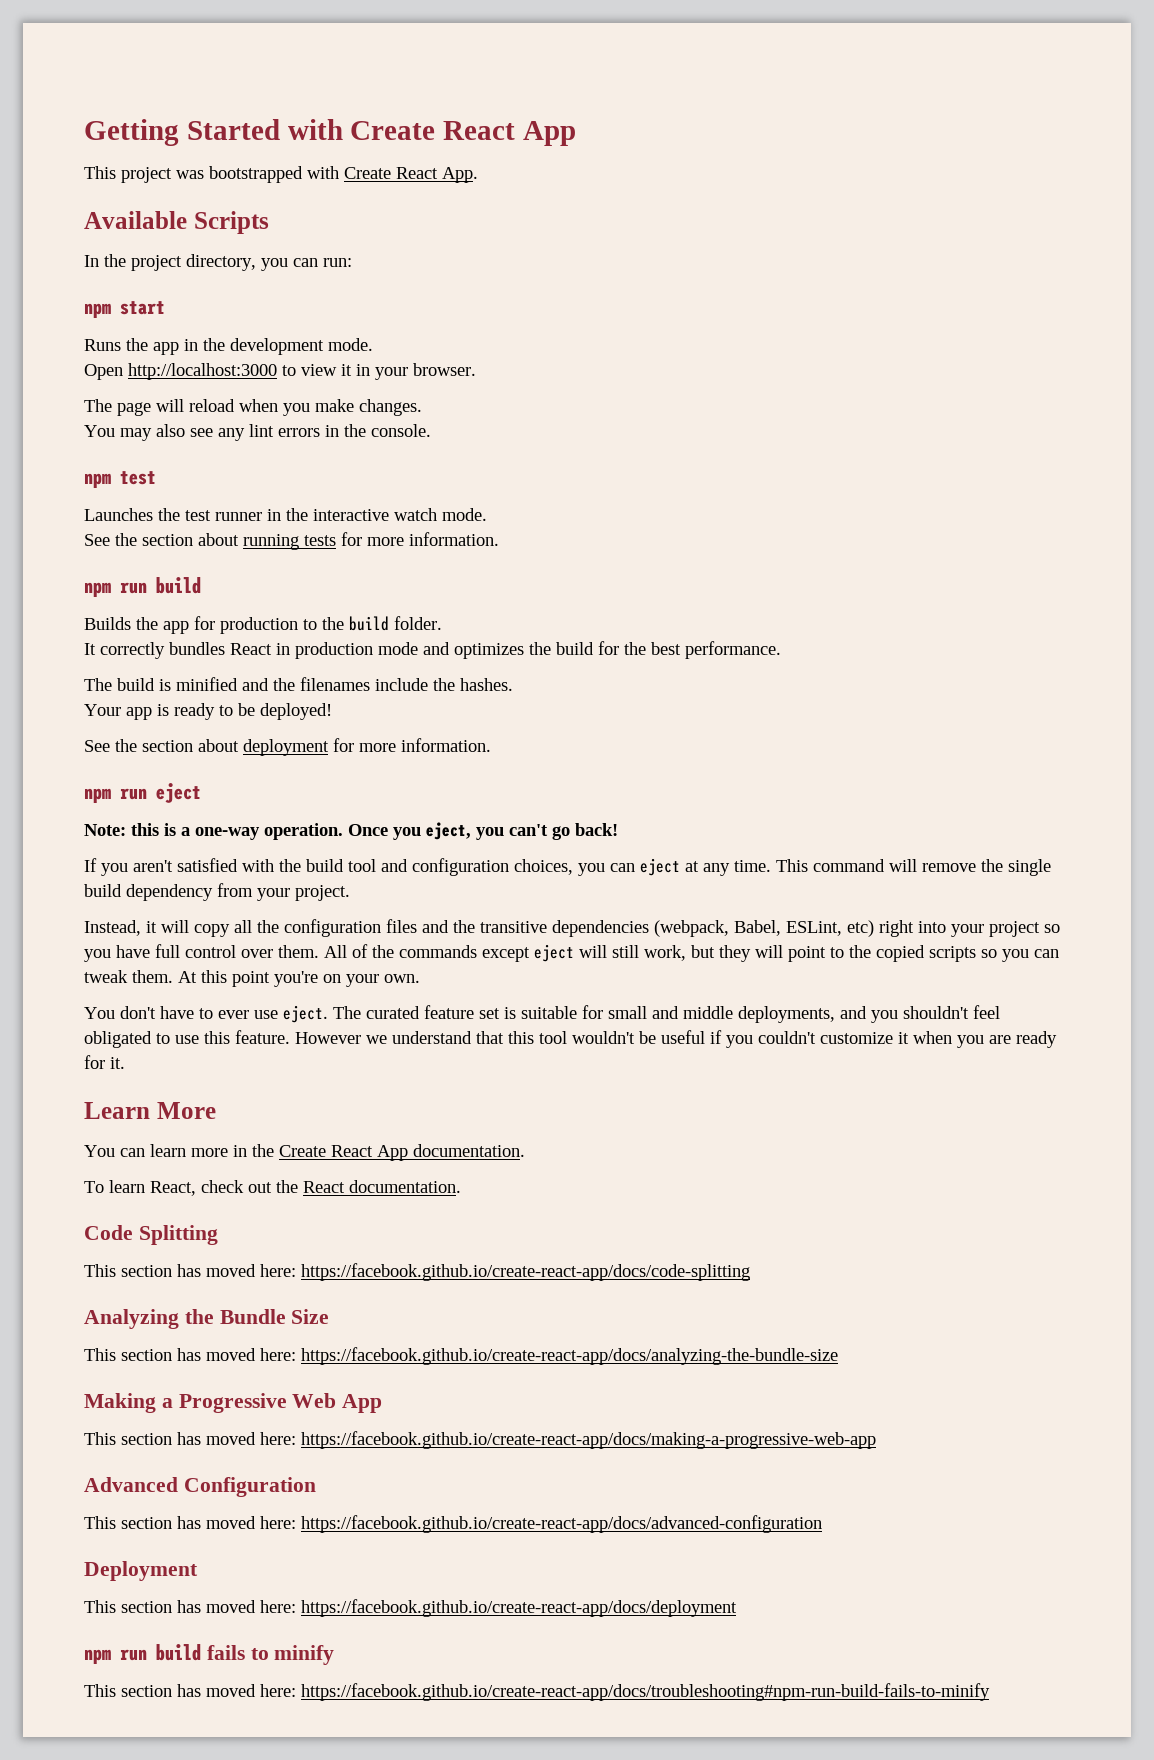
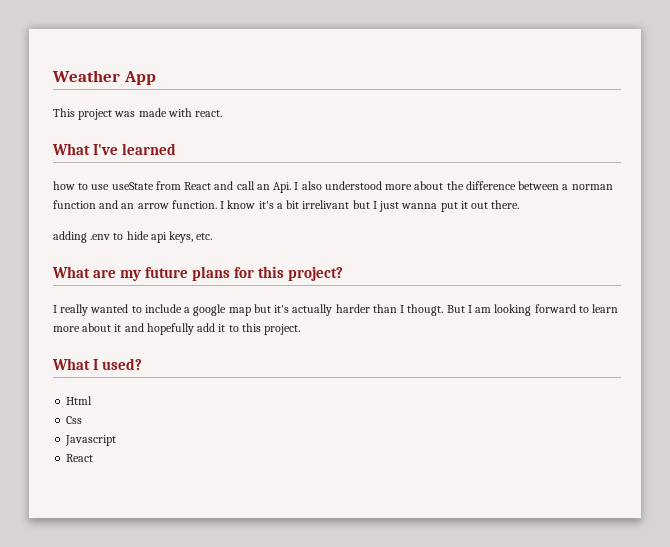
- Getting Started with Create React App
+ Weather App
- This project was bootstrapped with Create React App.
- Available Scripts
- In the project directory, you can run:
- npm start
- Runs the app in the development mode.
- Open http://localhost:3000 to view it in your browser.
- The page will reload when you make changes.
- You may also see any lint errors in the console.
- npm test
- Launches the test runner in the interactive watch mode.
- See the section about running tests for more information.
- npm run build
- Builds the app for production to the build folder.
- It correctly bundles React in production mode and optimizes the build for the best performance.
- The build is minified and the filenames include the hashes.
- Your app is ready to be deployed!
- See the section about deployment for more information.
- npm run eject
- Note: this is a one-way operation. Once you eject, you can't go back!
- If you aren't satisfied with the build tool and configuration choices, you can eject at any time. This command will remove the single build dependency from your project.
- Instead, it will copy all the configuration files and the transitive dependencies (webpack, Babel, ESLint, etc) right into your project so you have full control over them. All of the commands except eject will still work, but they will point to the copied scripts so you can tweak them. At this point you're on your own.
- You don't have to ever use eject. The curated feature set is suitable for small and middle deployments, and you shouldn't feel obligated to use this feature. However we understand that this tool wouldn't be useful if you couldn't customize it when you are ready for it.
- Learn More
- You can learn more in the Create React App documentation.
- To learn React, check out the React documentation.
- Code Splitting
- This section has moved here: https://facebook.github.io/create-react-app/docs/code-splitting
- Analyzing the Bundle Size
- This section has moved here: https://facebook.github.io/create-react-app/docs/analyzing-the-bundle-size
- Making a Progressive Web App
- This section has moved here: https://facebook.github.io/create-react-app/docs/making-a-progressive-web-app
- Advanced Configuration
- This section has moved here: https://facebook.github.io/create-react-app/docs/advanced-configuration
- Deployment
- This section has moved here: https://facebook.github.io/create-react-app/docs/deployment
- npm run build fails to minify
- This section has moved here: https://facebook.github.io/create-react-app/docs/troubleshooting#npm-run-build-fails-to-minify
+ This project was made with react.
+ What I've learned
+ how to use useState from React and call an Api. I also understood more about the difference between a norman function and an arrow function. I know it's a bit irrelivant but I just wanna put it out there.
+ adding .env to hide api keys, etc.
+ What are my future plans for this project?
+ I really wanted to include a google map but it's actually harder than I thougt. But I am looking forward to learn more about it and hopefully add it to this project.
+ What I used?
+ Html
+ Css
+ Javascript
+ React

